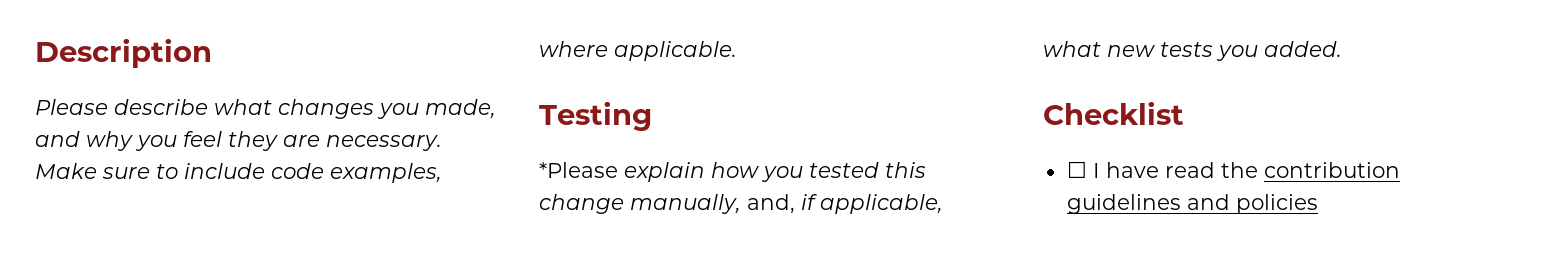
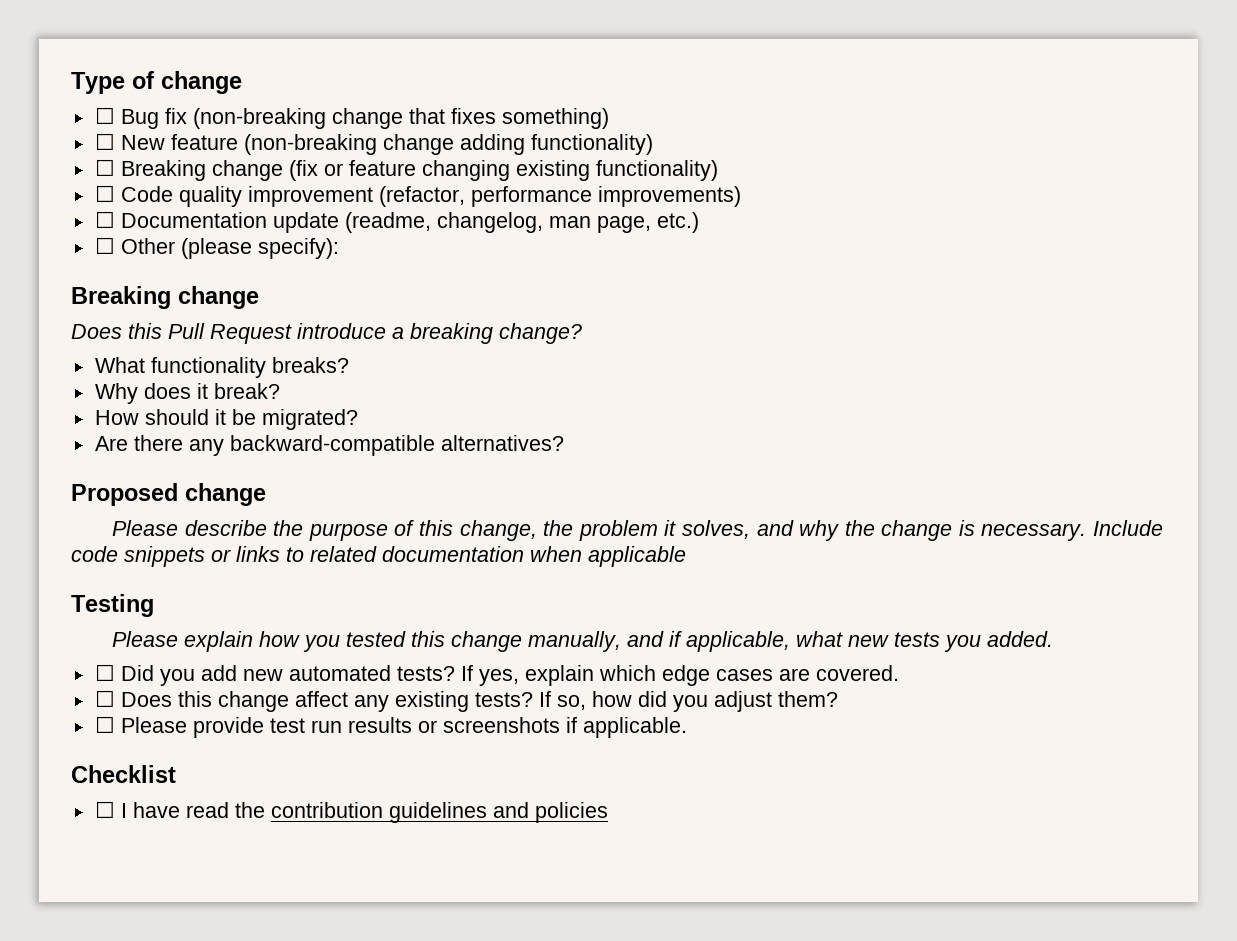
- Description
- Please describe what changes you made, and why you feel they are necessary. Make sure to include code examples, where applicable.
+ Type of change
+ ☐ Bug fix (non-breaking change that fixes something)
+ ☐ New feature (non-breaking change adding functionality)
+ ☐ Breaking change (fix or feature changing existing functionality)
+ ☐ Code quality improvement (refactor, performance improvements)
+ ☐ Documentation update (readme, changelog, man page, etc.)
+ ☐ Other (please specify):
+ Breaking change
+ Does this Pull Request introduce a breaking change?
+ What functionality breaks?
+ Why does it break?
+ How should it be migrated?
+ Are there any backward-compatible alternatives?
+ Proposed change
+ Please describe the purpose of this change, the problem it solves, and why the change is necessary. Include code snippets or links to related documentation when applicable
- *Please explain how you tested this change manually, and, if applicable, what new tests you added.
+ Please explain how you tested this change manually, and if applicable, what new tests you added.
+ ☐ Did you add new automated tests? If yes, explain which edge cases are covered.
+ ☐ Does this change affect any existing tests? If so, how did you adjust them?
+ ☐ Please provide test run results or screenshots if applicable.

